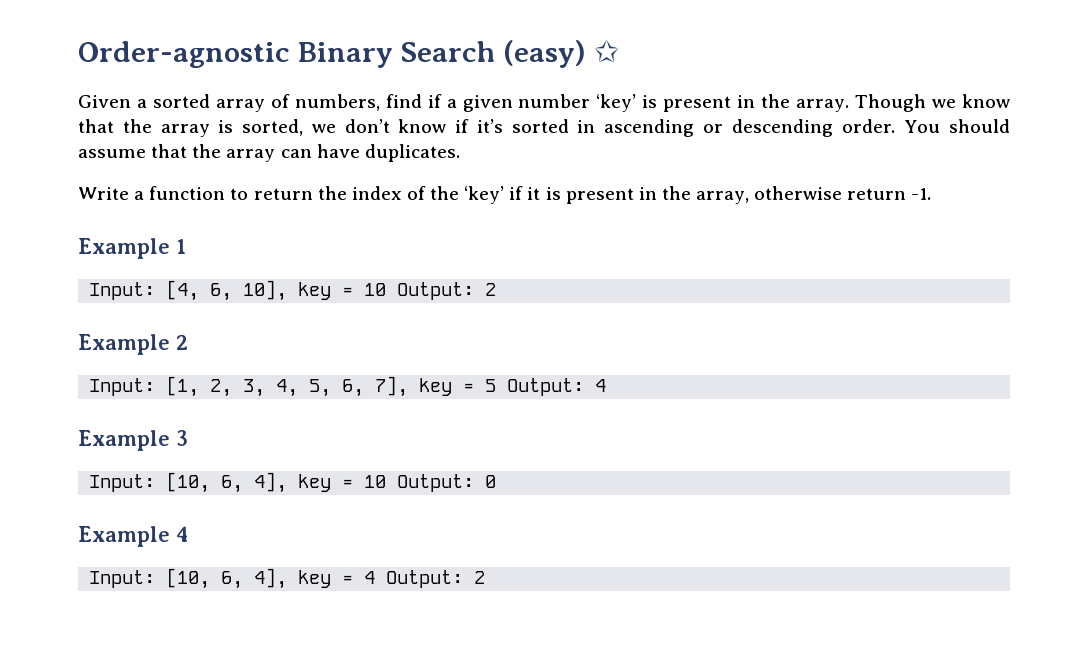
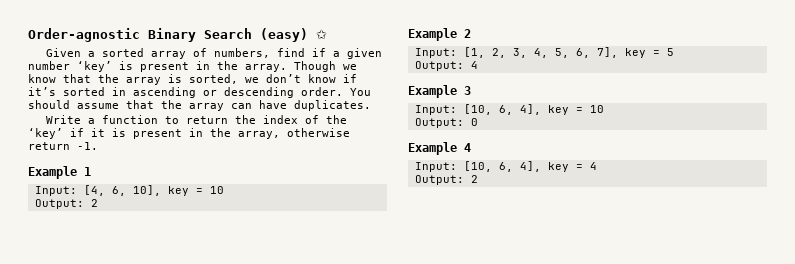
- Input: [4, 6, 10], key = 10 Output: 2
+ Input: [4, 6, 10], key = 10
+ Output: 2
- Input: [1, 2, 3, 4, 5, 6, 7], key = 5 Output: 4
+ Input: [1, 2, 3, 4, 5, 6, 7], key = 5
+ Output: 4
- Input: [10, 6, 4], key = 10 Output: 0
+ Input: [10, 6, 4], key = 10
+ Output: 0
- Input: [10, 6, 4], key = 4 Output: 2
+ Input: [10, 6, 4], key = 4
+ Output: 2

